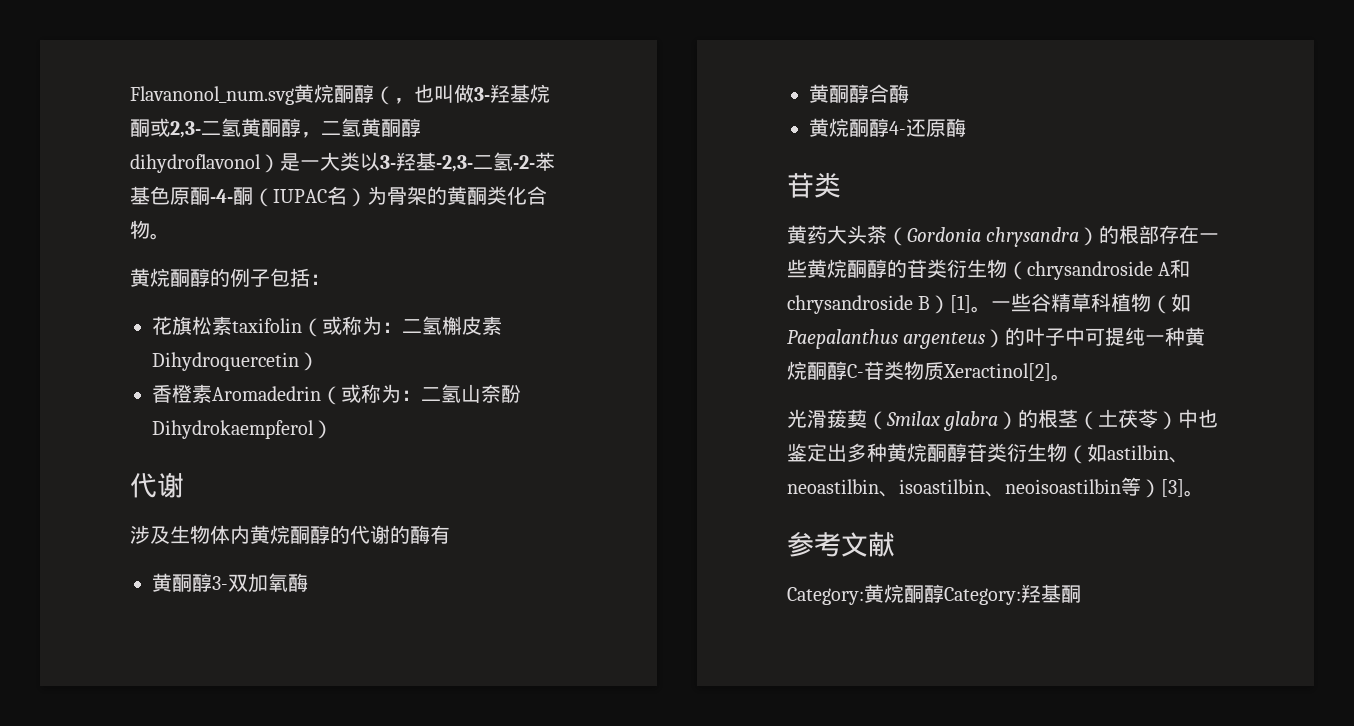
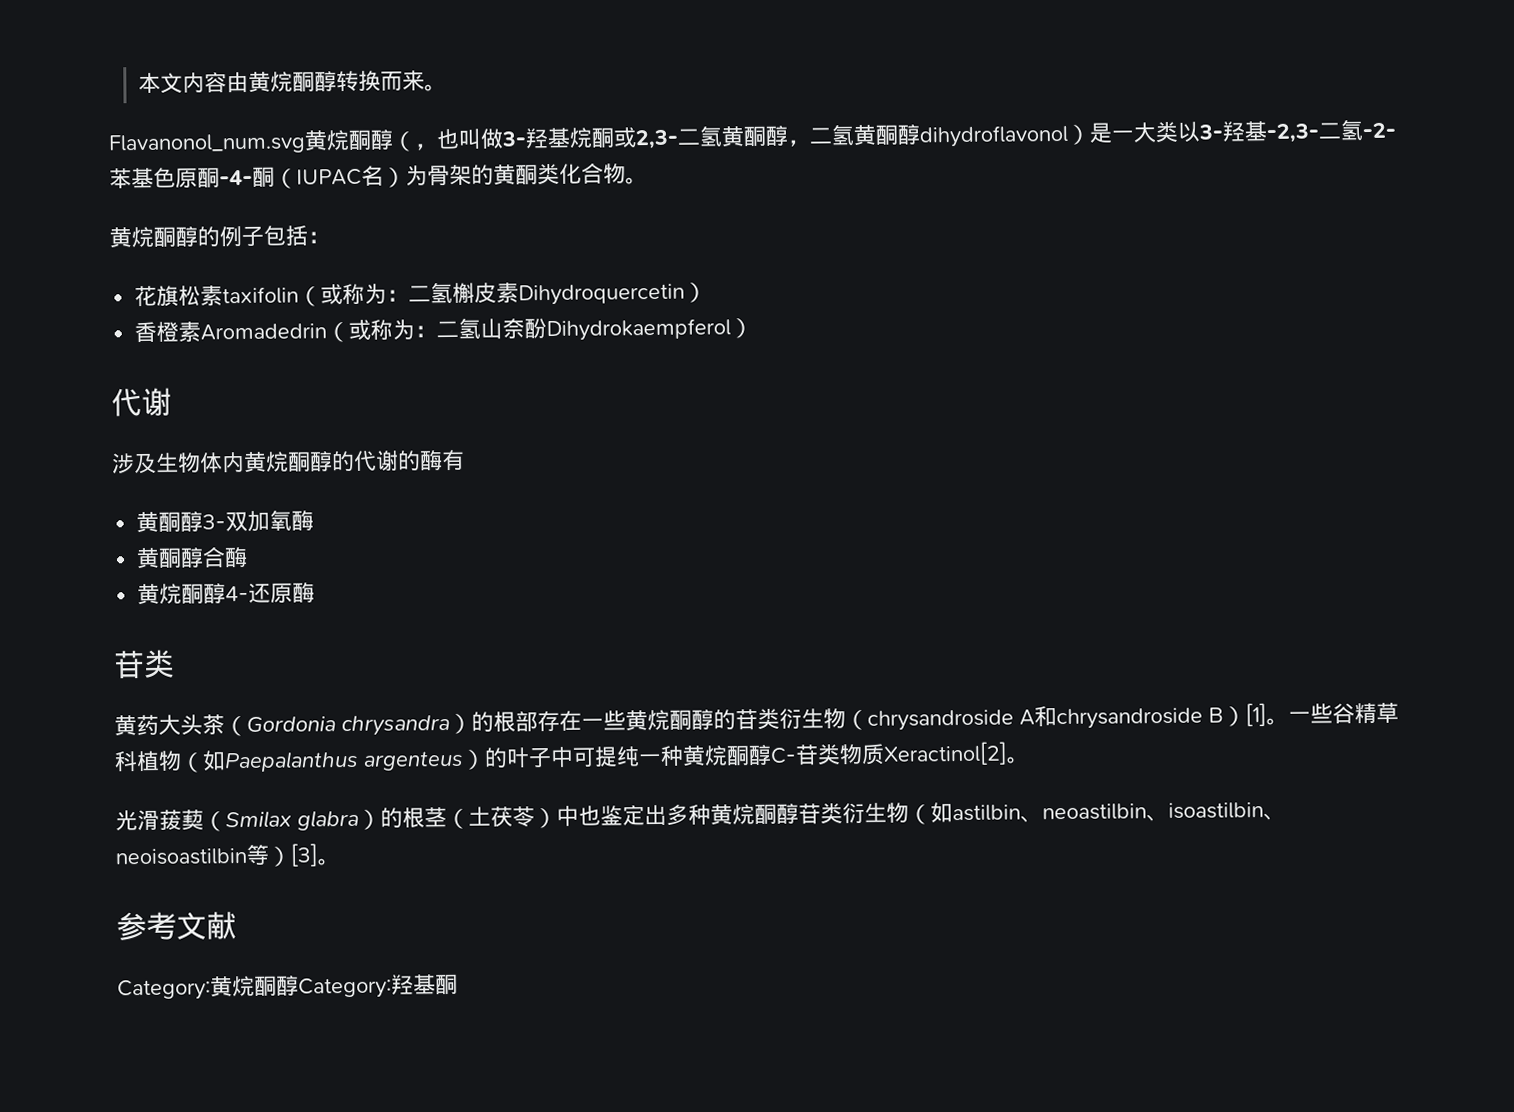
+ 本文内容由黄烷酮醇转换而来。

